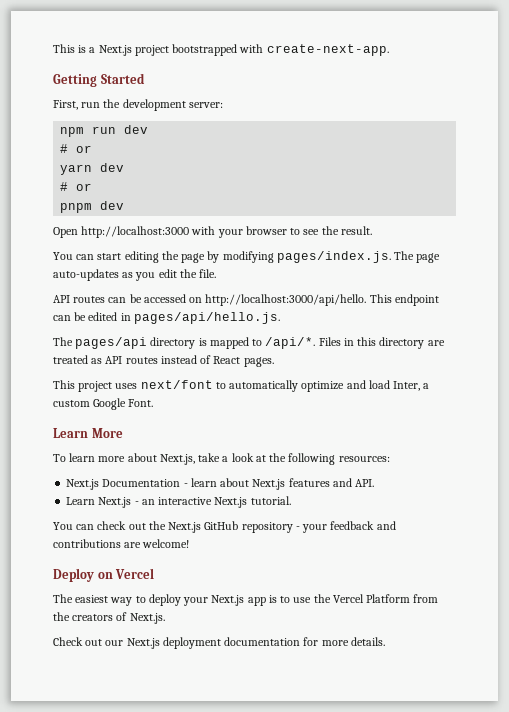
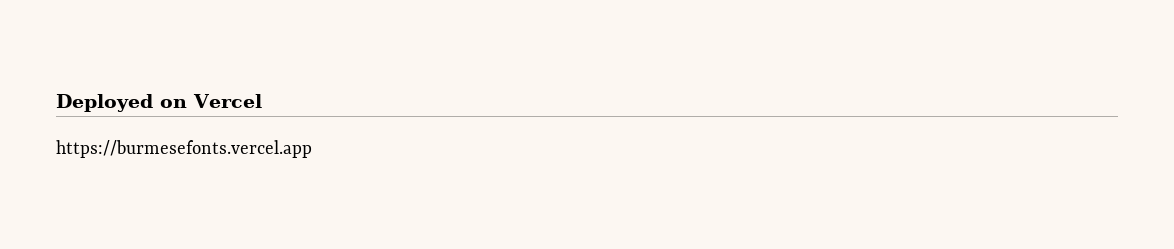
- This is a Next.js project bootstrapped with create-next-app.
- Getting Started
- First, run the development server:
- npm run dev
- # or
- yarn dev
- # or
- pnpm dev
- Open http://localhost:3000 with your browser to see the result.
- You can start editing the page by modifying pages/index.js. The page auto-updates as you edit the file.
- API routes can be accessed on http://localhost:3000/api/hello. This endpoint can be edited in pages/api/hello.js.
- The pages/api directory is mapped to /api/*. Files in this directory are treated as API routes instead of React pages.
- This project uses next/font to automatically optimize and load Inter, a custom Google Font.
- Learn More
- To learn more about Next.js, take a look at the following resources:
- Next.js Documentation - learn about Next.js features and API.
- Learn Next.js - an interactive Next.js tutorial.
- You can check out the Next.js GitHub repository - your feedback and contributions are welcome!
- Deploy on Vercel
- The easiest way to deploy your Next.js app is to use the Vercel Platform from the creators of Next.js.
- Check out our Next.js deployment documentation for more details.
+ Deployed on Vercel
+ https://burmesefonts.vercel.app

